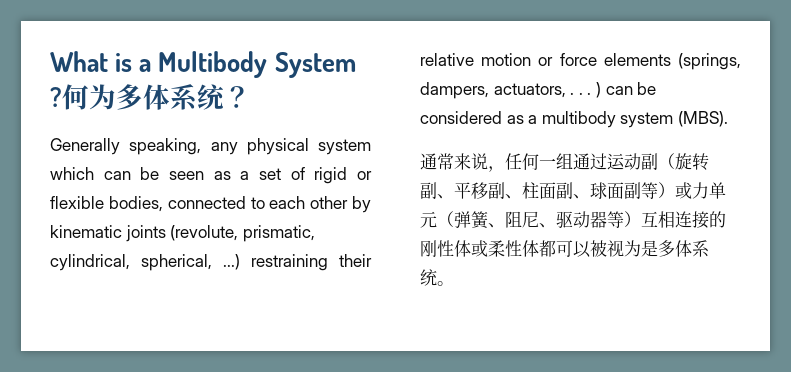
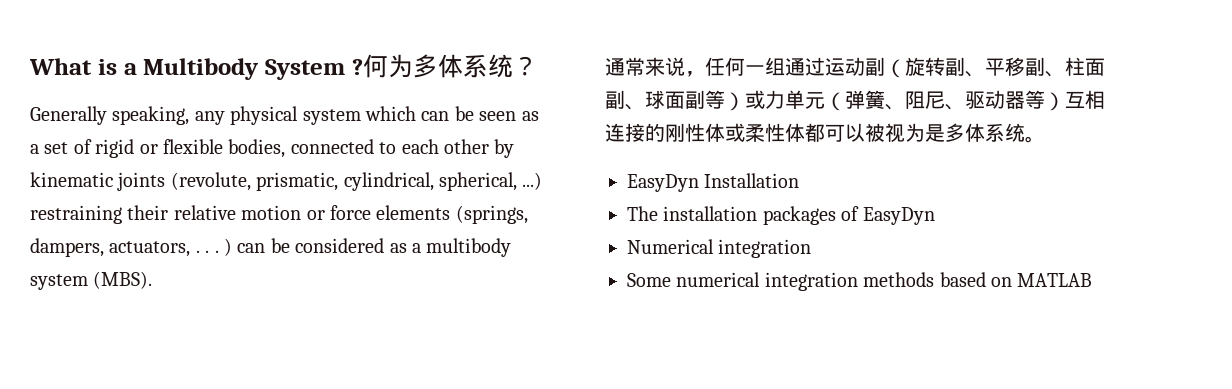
+ EasyDyn Installation
+ The installation packages of EasyDyn
+ Numerical integration
+ Some numerical integration methods based on MATLAB

